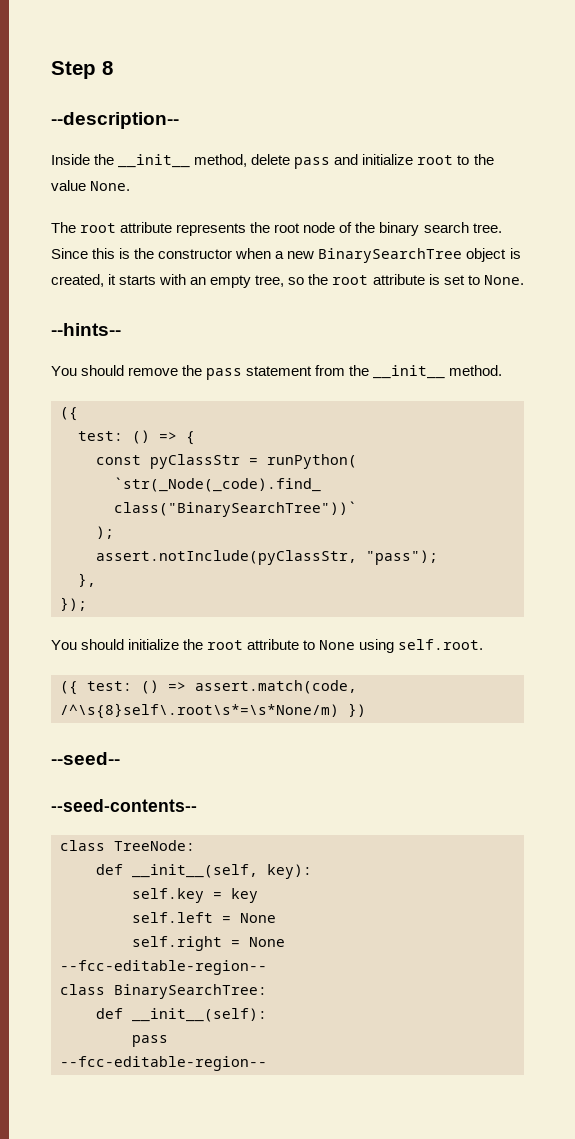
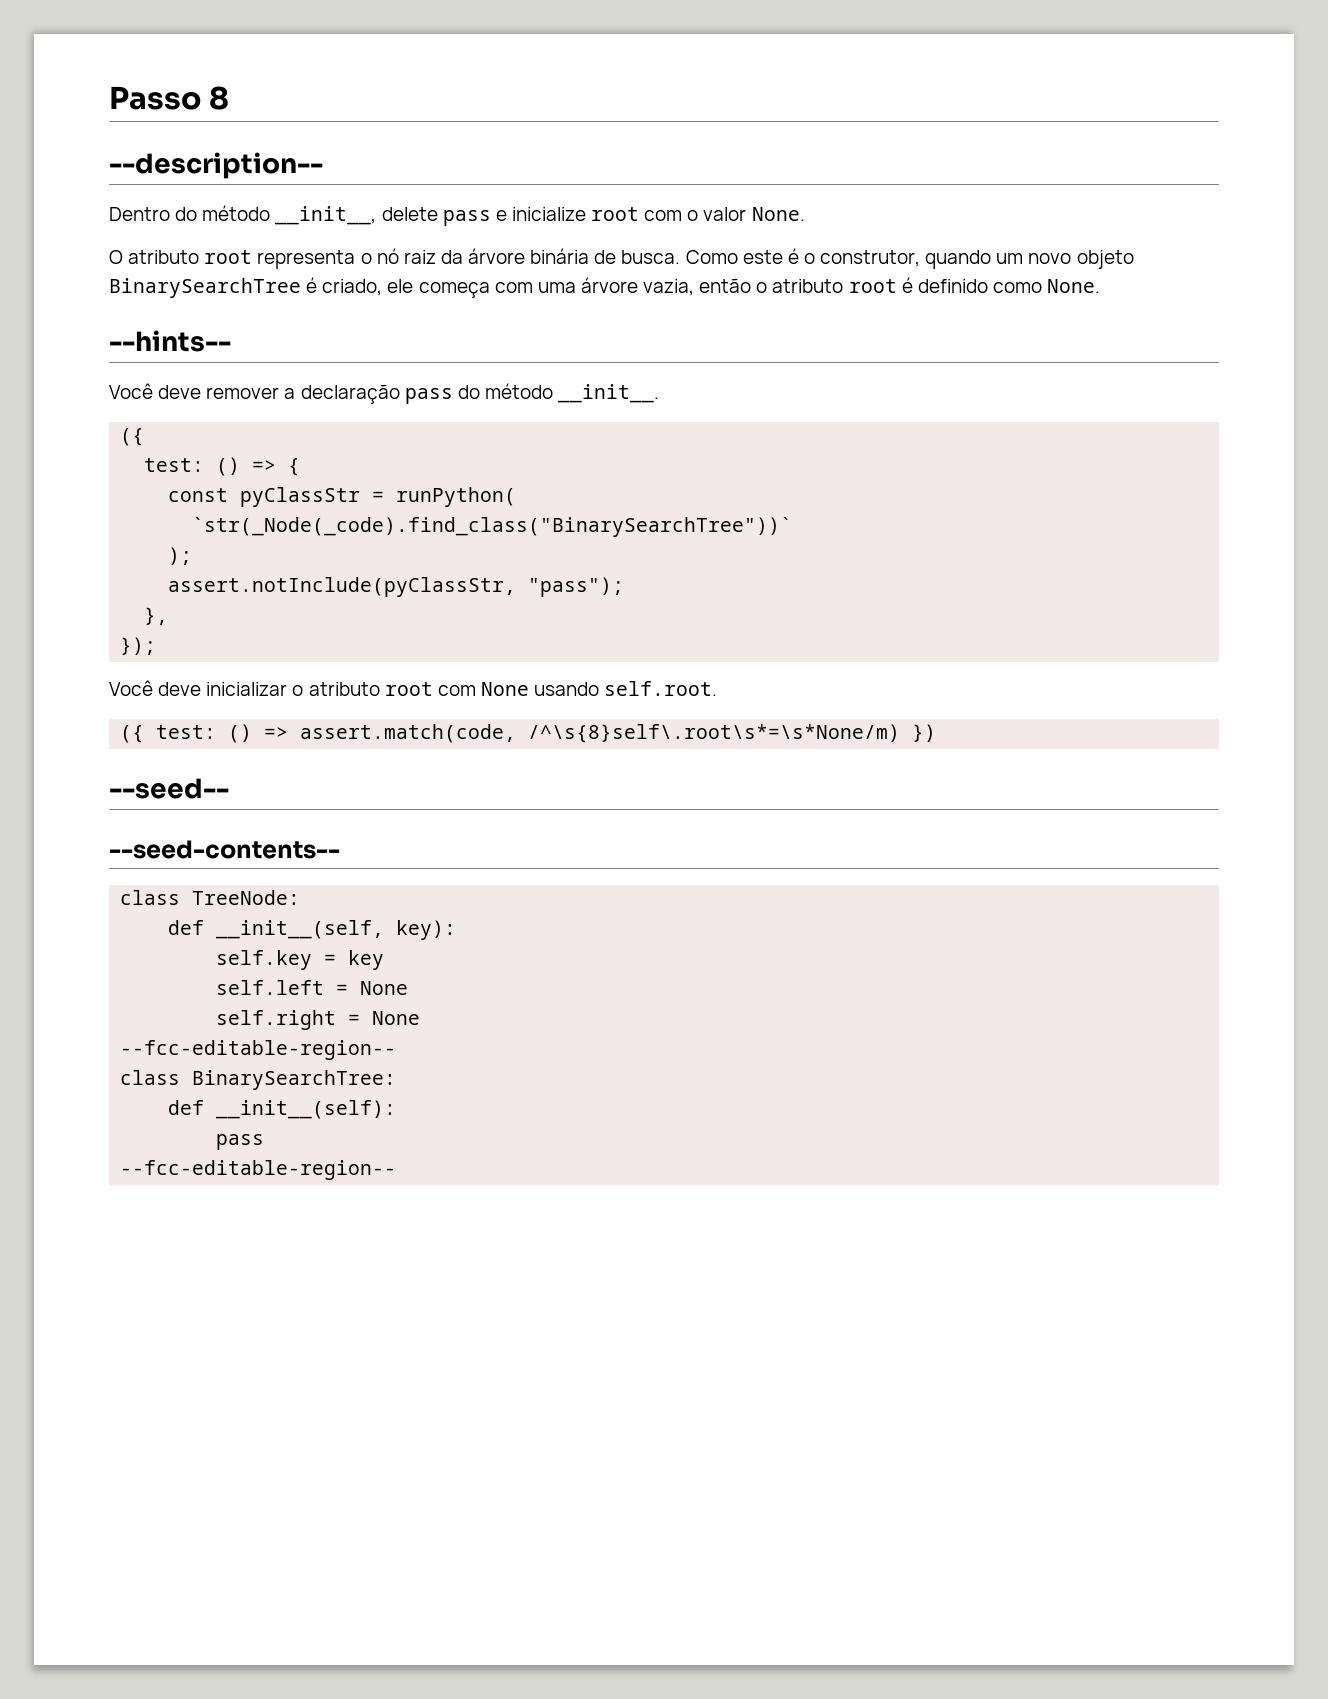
- Step 8
+ Passo 8
- Inside the __init__ method, delete pass and initialize root to the value None.
- The root attribute represents the root node of the binary search tree. Since this is the constructor when a new BinarySearchTree object is created, it starts with an empty tree, so the root attribute is set to None.
+ Dentro do método __init__, delete pass e inicialize root com o valor None.
+ O atributo root representa o nó raiz da árvore binária de busca. Como este é o construtor, quando um novo objeto BinarySearchTree é criado, ele começa com uma árvore vazia, então o atributo root é definido como None.
  --hints--
- You should remove the pass statement from the __init__ method.
+ Você deve remover a declaração pass do método __init__.
- You should initialize the root attribute to None using self.root.
+ Você deve inicializar o atributo root com None usando self.root.

